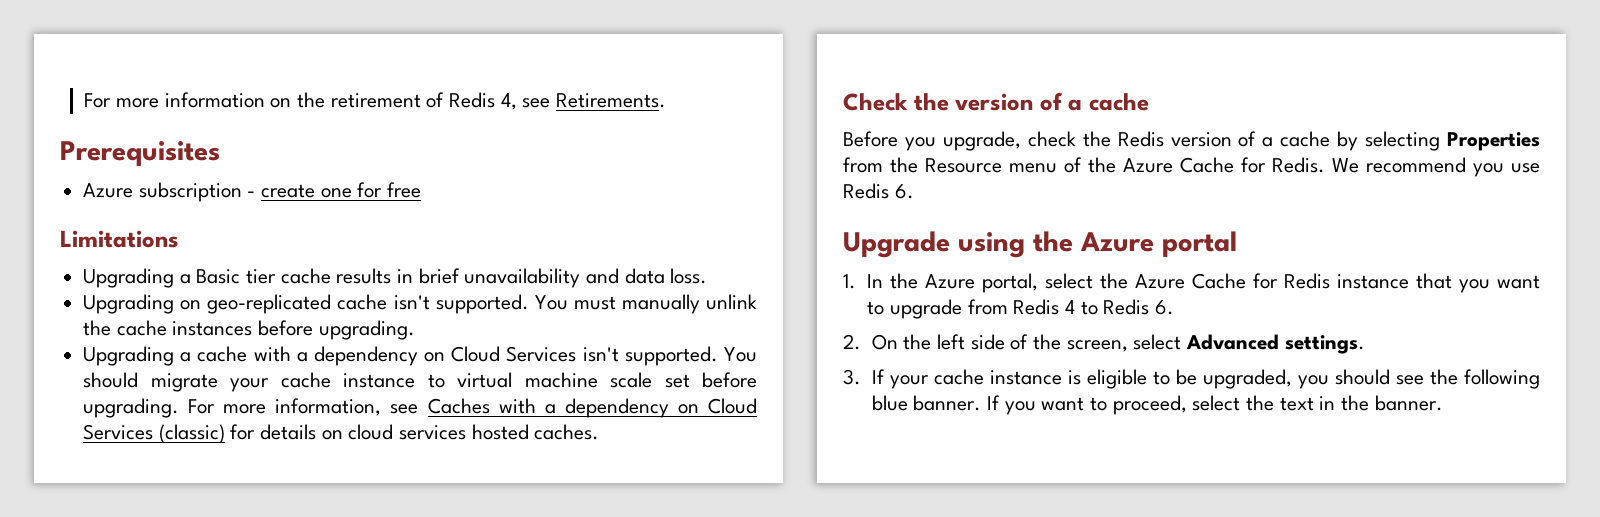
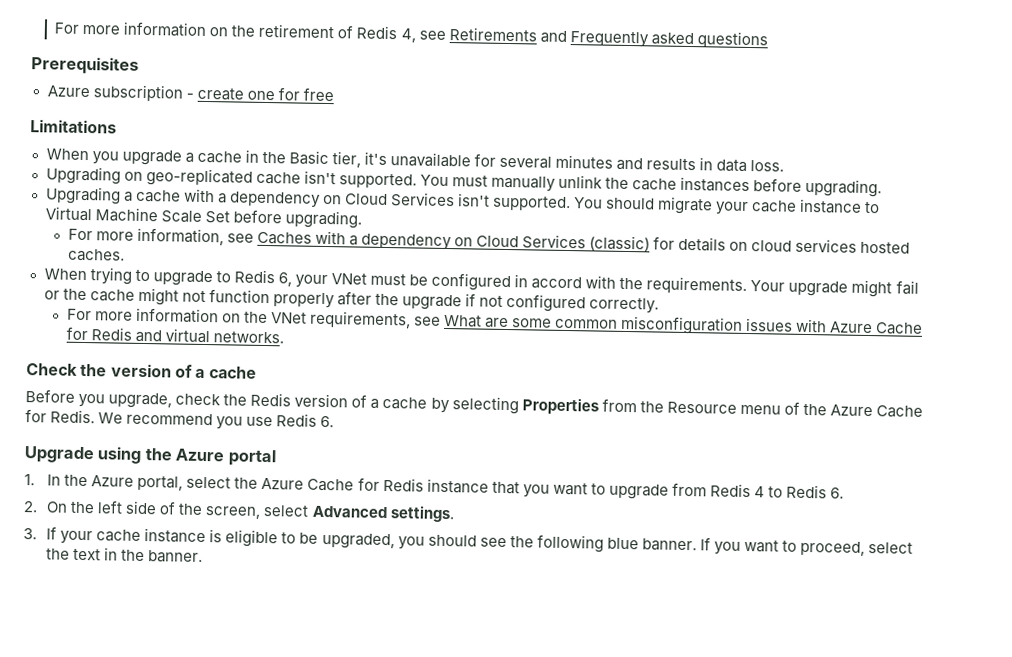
- For more information on the retirement of Redis 4, see Retirements.
+ For more information on the retirement of Redis 4, see Retirements and Frequently asked questions
- Upgrading a Basic tier cache results in brief unavailability and data loss.
+ When you upgrade a cache in the Basic tier, it's unavailable for several minutes and results in data loss.
- You should migrate your cache instance to virtual machine scale set before upgrading. For more information, see Caches with a dependency on Cloud Services (classic) for details on cloud services hosted caches.
+ You should migrate your cache instance to Virtual Machine Scale Set before upgrading.
+ For more information, see Caches with a dependency on Cloud Services (classic) for details on cloud services hosted caches.
+ When trying to upgrade to Redis 6, your VNet must be configured in accord with the requirements. Your upgrade might fail or the cache might not function properly after the upgrade if not configured correctly.
+ For more information on the VNet requirements, see What are some common misconfiguration issues with Azure Cache for Redis and virtual networks.

